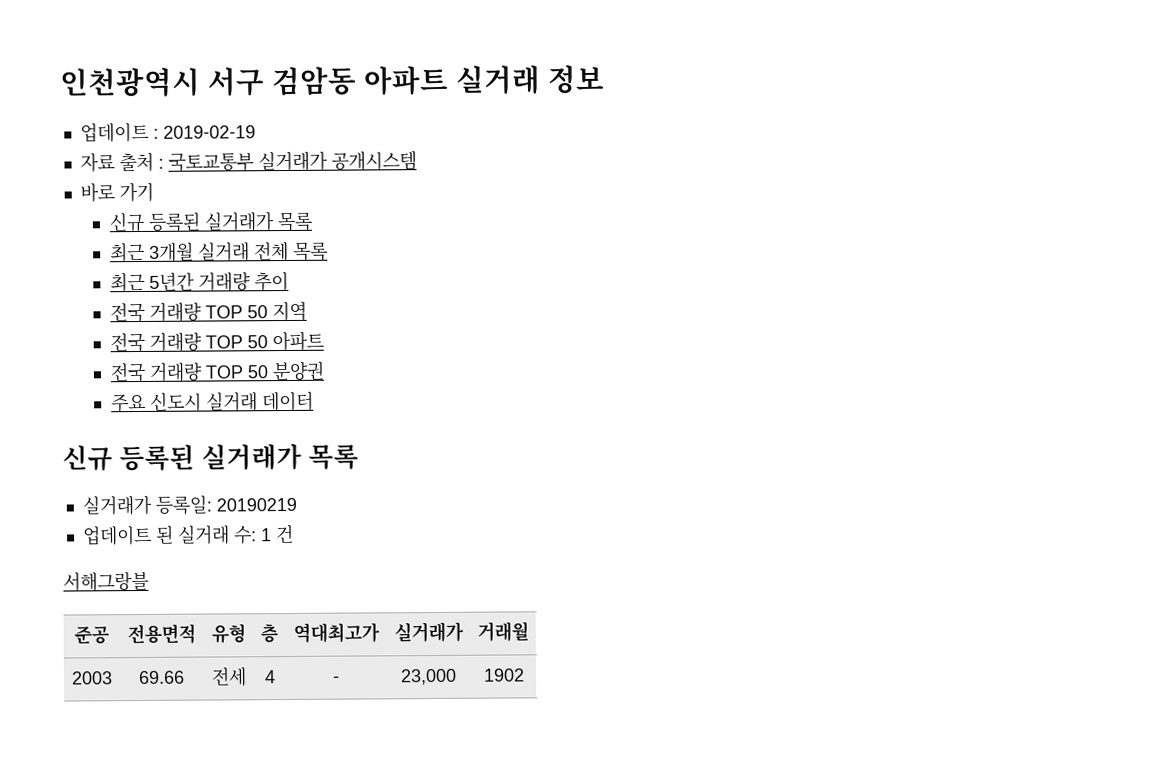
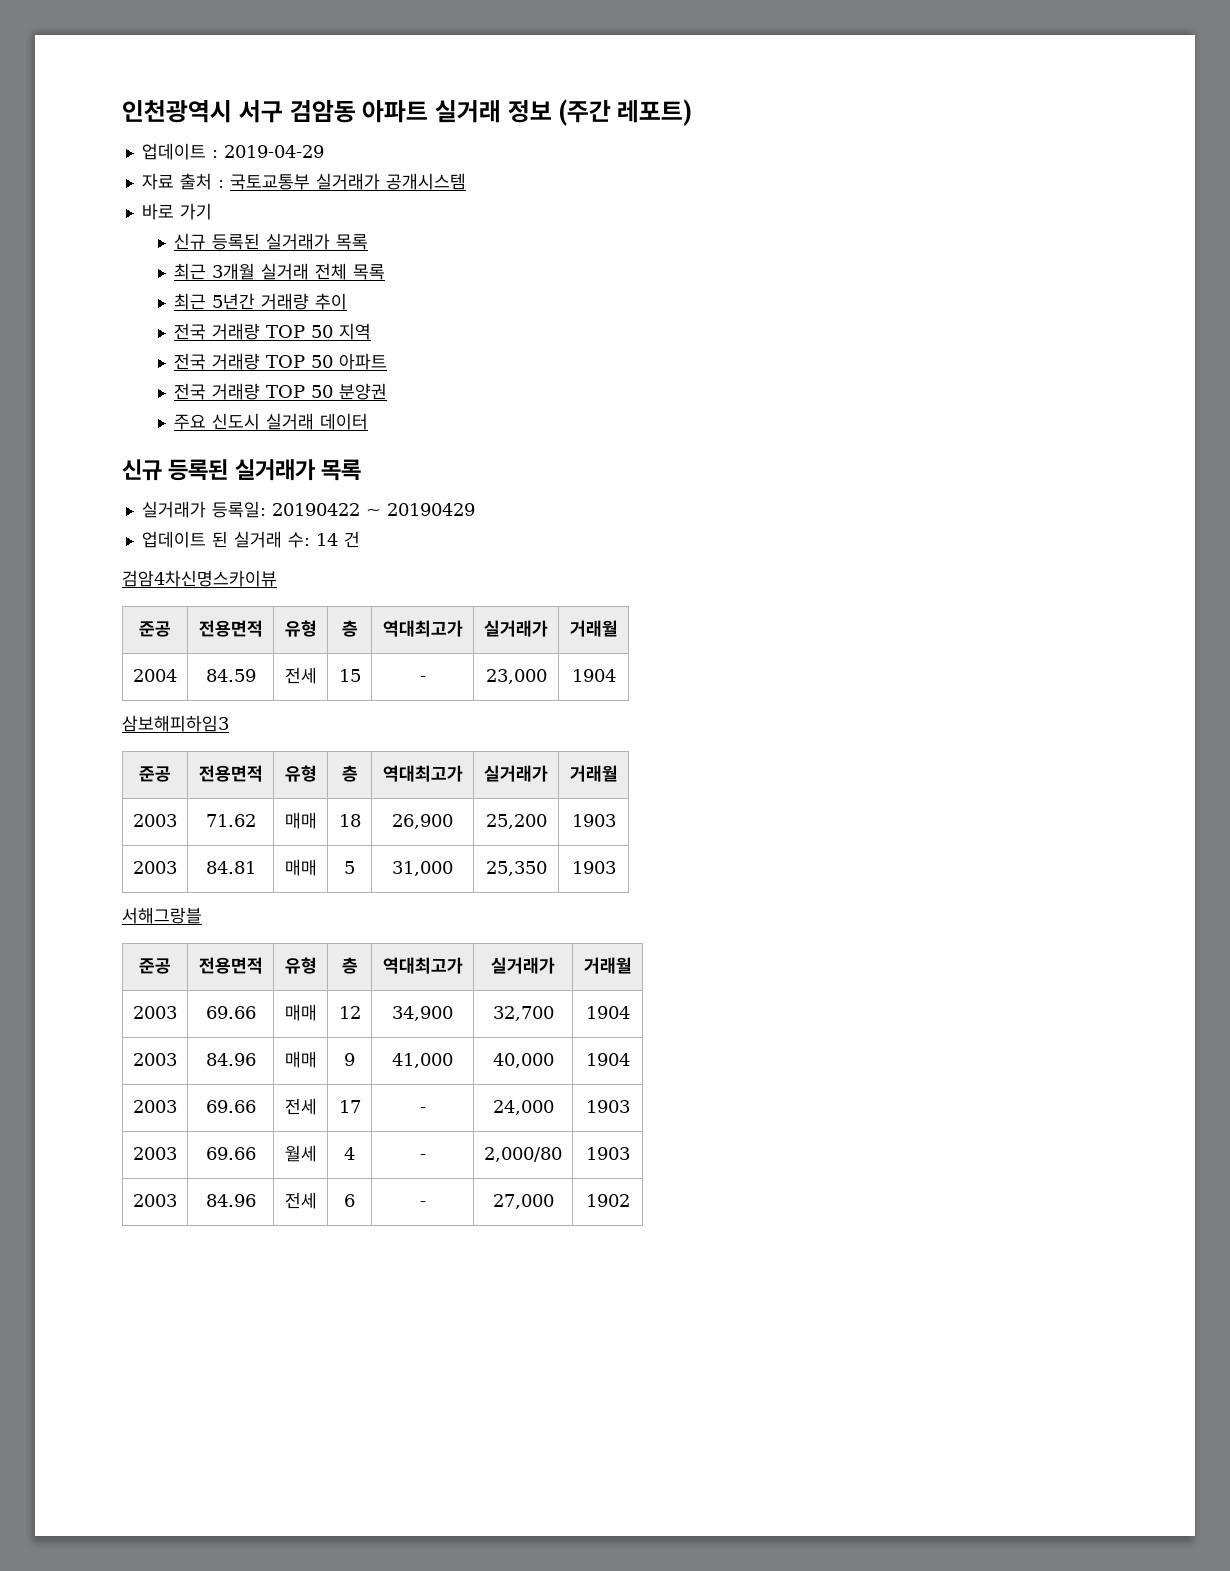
- 인천광역시 서구 검암동 아파트 실거래 정보
+ 인천광역시 서구 검암동 아파트 실거래 정보 (주간 레포트)
- 업데이트 : 2019-02-19
+ 업데이트 : 2019-04-29
- 실거래가 등록일: 20190219
+ 실거래가 등록일: 20190422 ~ 20190429
- 업데이트 된 실거래 수: 1 건
+ 업데이트 된 실거래 수: 14 건
+ 검암4차신명스카이뷰
+ 준공 | 전용면적 | 유형 | 층 | 역대최고가 | 실거래가 | 거래월
+ 2004 | 84.59 | 전세 | 15 | - | 23,000 | 1904
+ 삼보해피하임3
+ 준공 | 전용면적 | 유형 | 층 | 역대최고가 | 실거래가 | 거래월
+ 2003 | 71.62 | 매매 | 18 | 26,900 | 25,200 | 1903
+ 2003 | 84.81 | 매매 | 5 | 31,000 | 25,350 | 1903
- 2003 | 69.66 | 전세 | 4 | - | 23,000 | 1902
+ 2003 | 69.66 | 매매 | 12 | 34,900 | 32,700 | 1904
+ 2003 | 84.96 | 매매 | 9 | 41,000 | 40,000 | 1904
+ 2003 | 69.66 | 전세 | 17 | - | 24,000 | 1903
+ 2003 | 69.66 | 월세 | 4 | - | 2,000/80 | 1903
+ 2003 | 84.96 | 전세 | 6 | - | 27,000 | 1902

